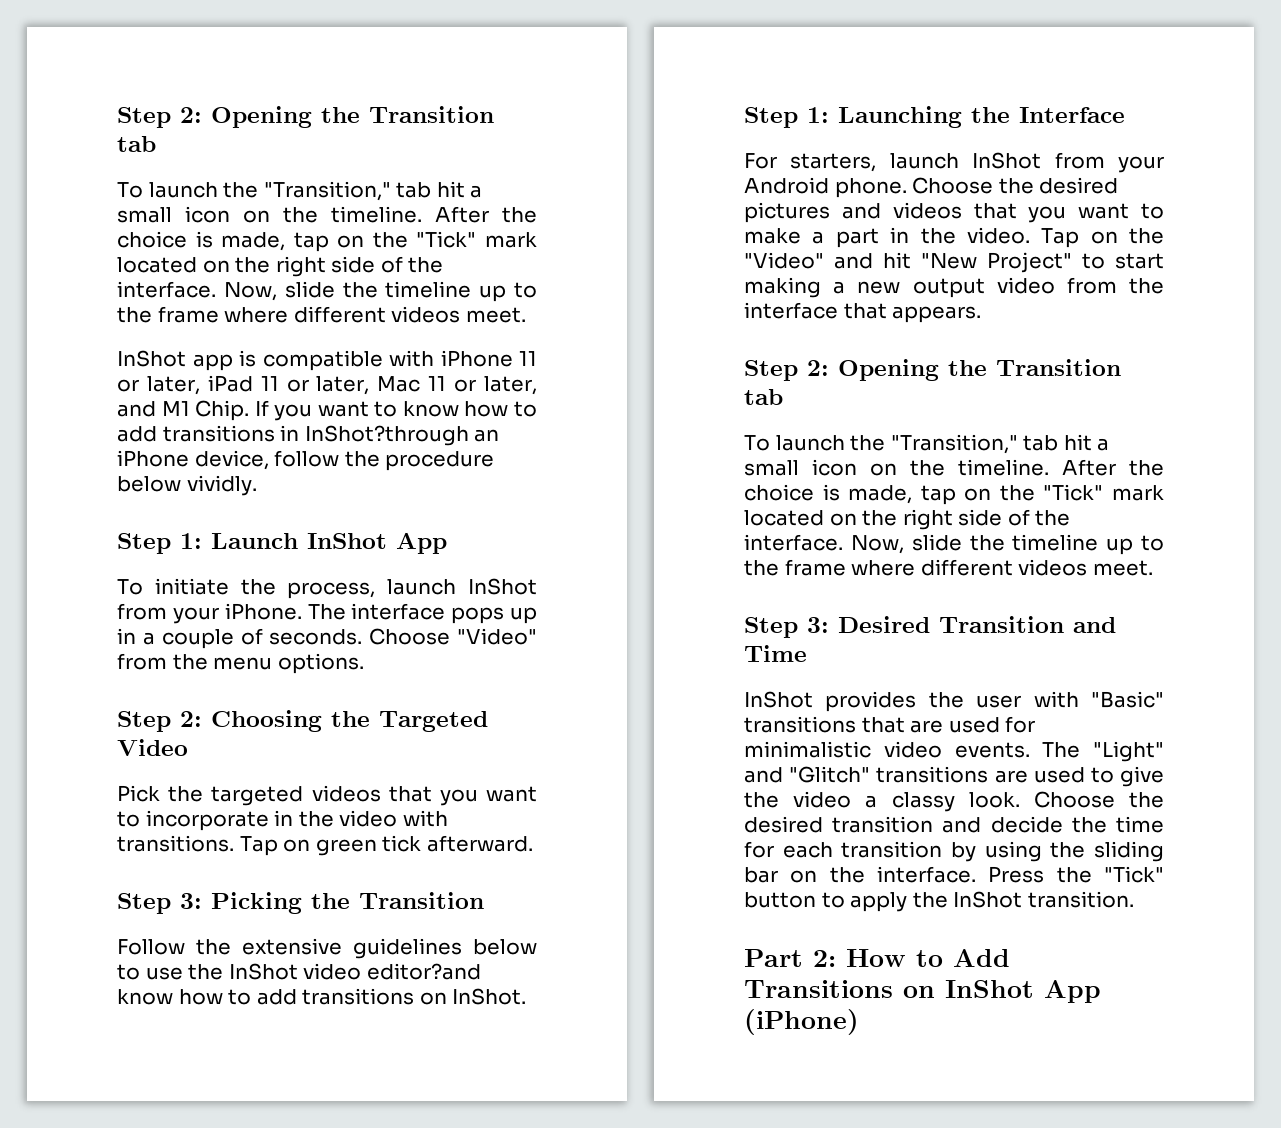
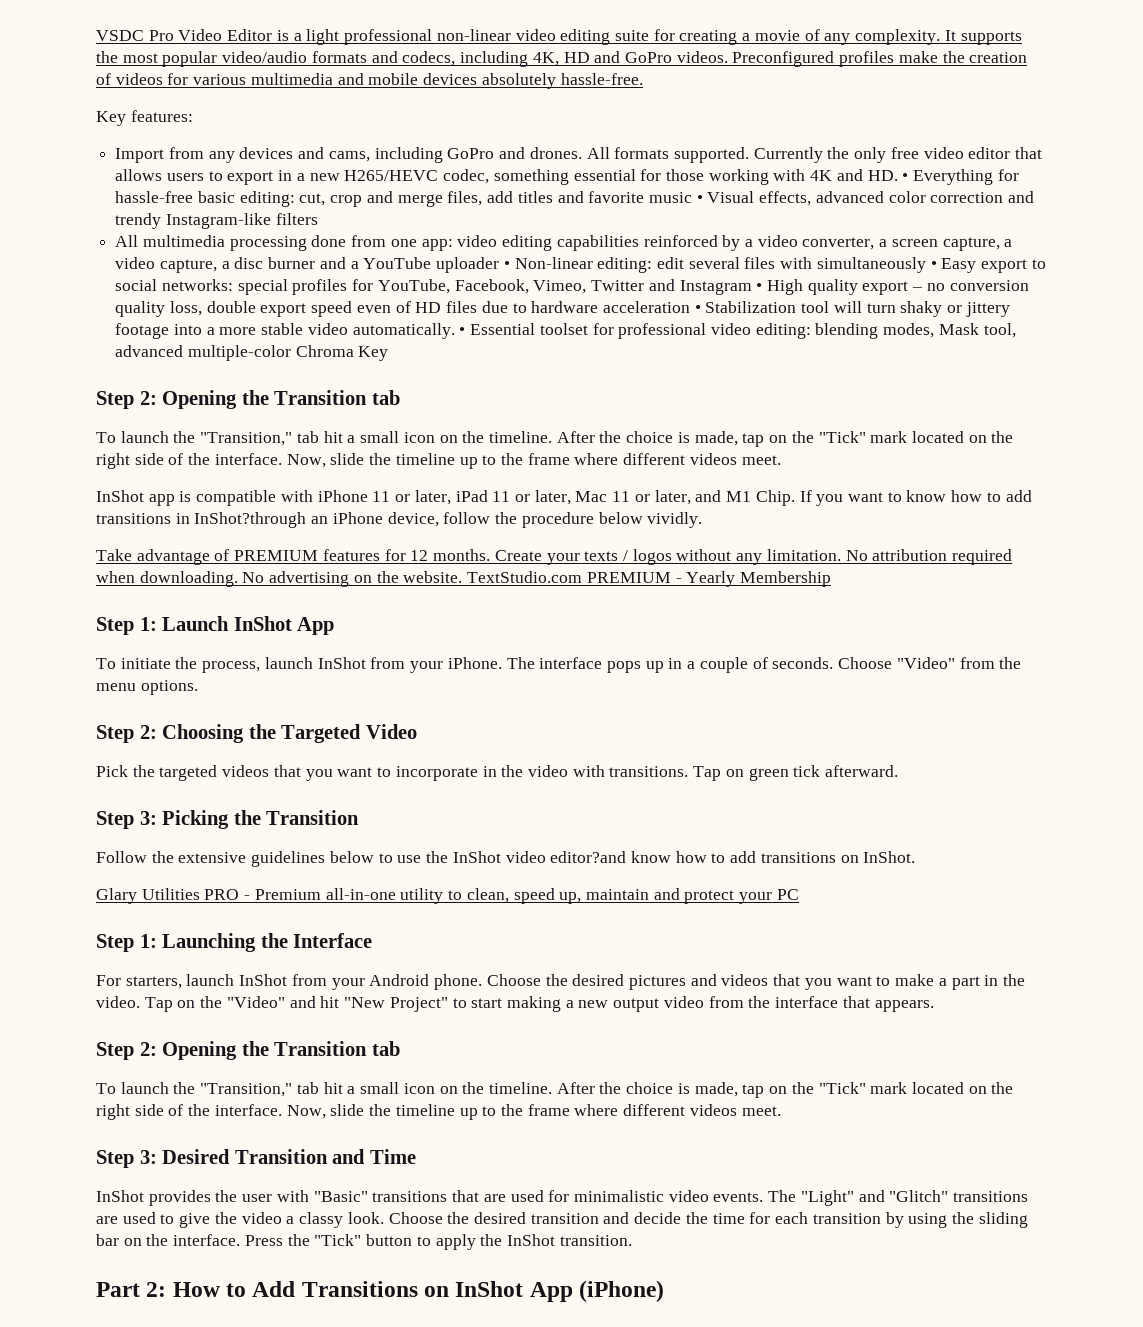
+ VSDC Pro Video Editor is a light professional non-linear video editing suite for creating a movie of any complexity. It supports the most popular video/audio formats and codecs, including 4K, HD and GoPro videos. Preconfigured profiles make the creation of videos for various multimedia and mobile devices absolutely hassle-free.
+ Key features:
+ Import from any devices and cams, including GoPro and drones. All formats supported. Сurrently the only free video editor that allows users to export in a new H265/HEVC codec, something essential for those working with 4K and HD. • Everything for hassle-free basic editing: cut, crop and merge files, add titles and favorite music • Visual effects, advanced color correction and trendy Instagram-like filters
+ All multimedia processing done from one app: video editing capabilities reinforced by a video converter, a screen capture, a video capture, a disc burner and a YouTube uploader • Non-linear editing: edit several files with simultaneously • Easy export to social networks: special profiles for YouTube, Facebook, Vimeo, Twitter and Instagram • High quality export – no conversion quality loss, double export speed even of HD files due to hardware acceleration • Stabilization tool will turn shaky or jittery footage into a more stable video automatically. • Essential toolset for professional video editing: blending modes, Mask tool, advanced multiple-color Chroma Key
+ Take advantage of PREMIUM features for 12 months. Create your texts / logos without any limitation. No attribution required when downloading. No advertising on the website. TextStudio.com PREMIUM - Yearly Membership
+ Glary Utilities PRO - Premium all-in-one utility to clean, speed up, maintain and protect your PC

